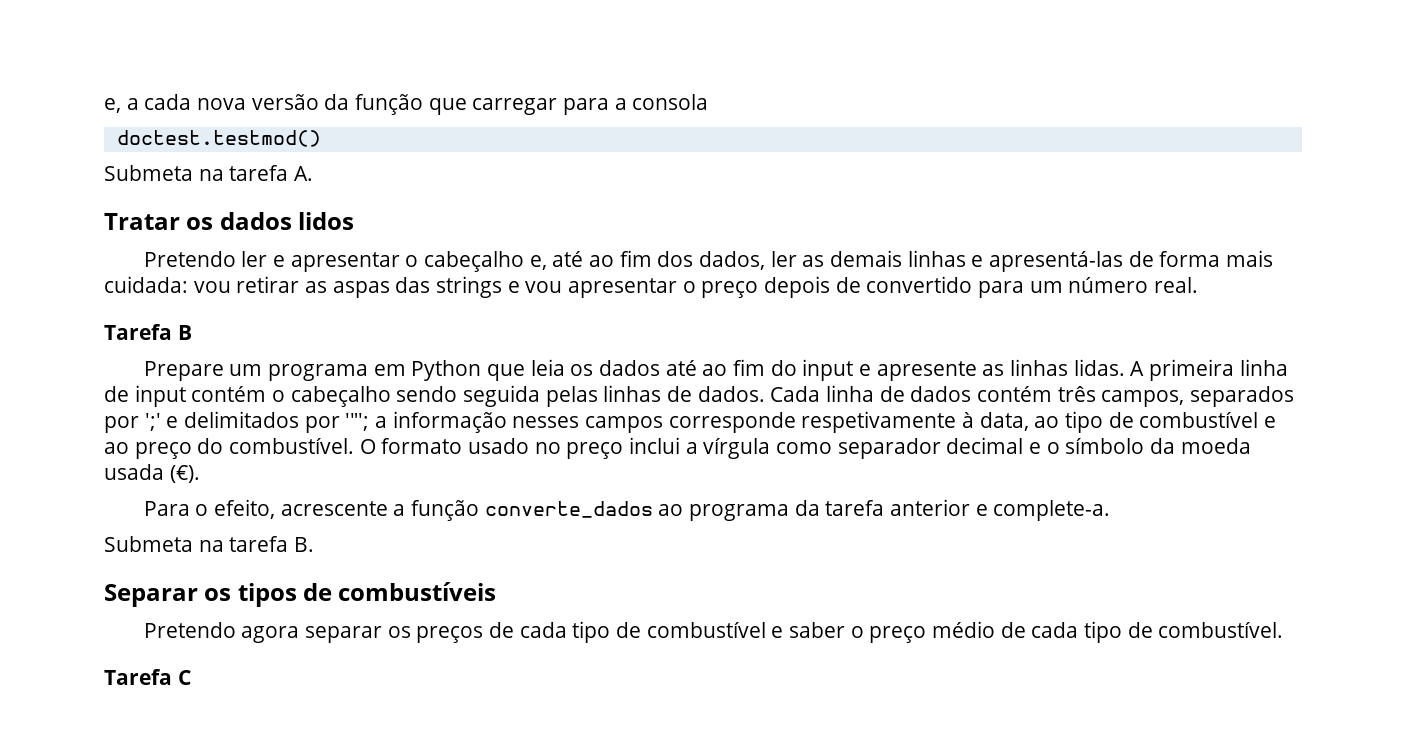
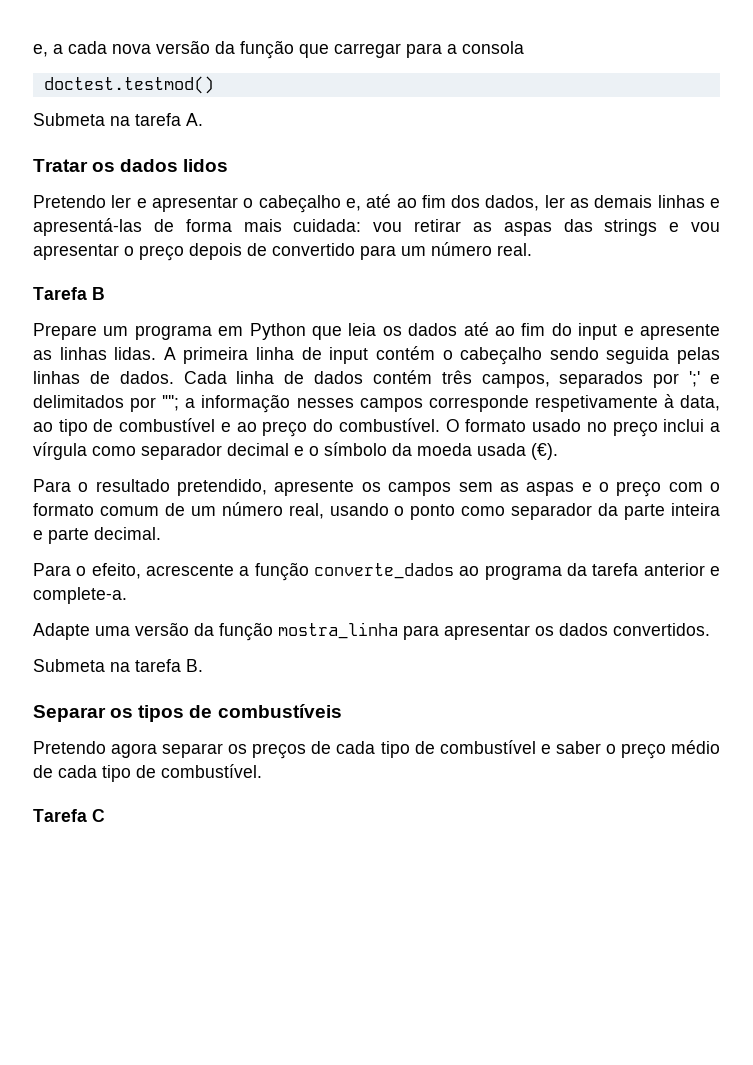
+ Para o resultado pretendido, apresente os campos sem as aspas e o preço com o formato comum de um número real, usando o ponto como separador da parte inteira e parte decimal.
+ Adapte uma versão da função mostra_linha para apresentar os dados convertidos.

